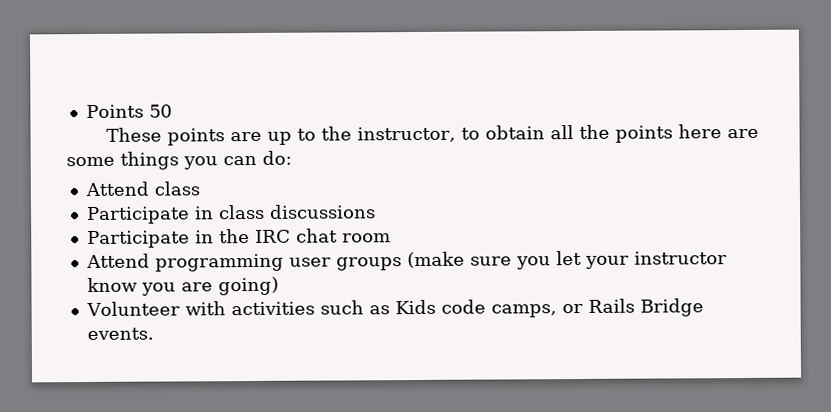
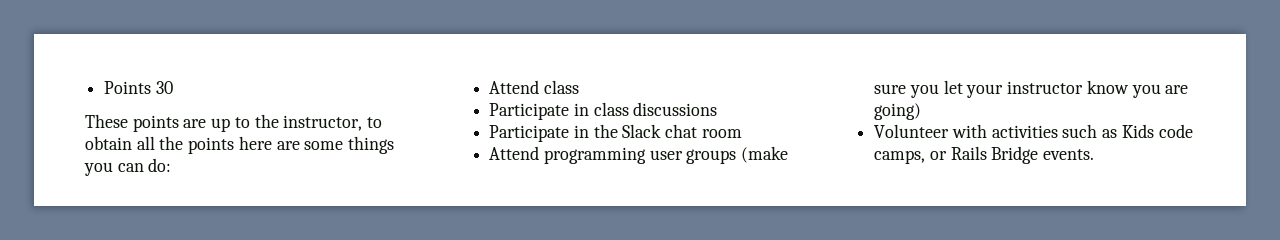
- Points 50
+ Points 30
- Participate in the IRC chat room
+ Participate in the Slack chat room

